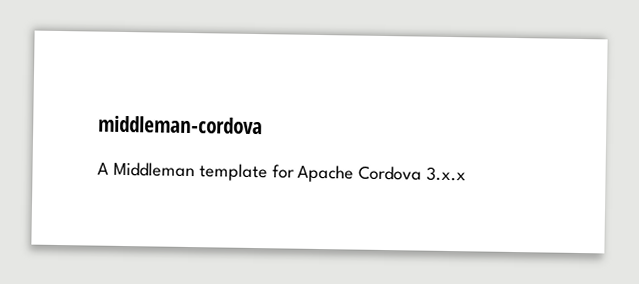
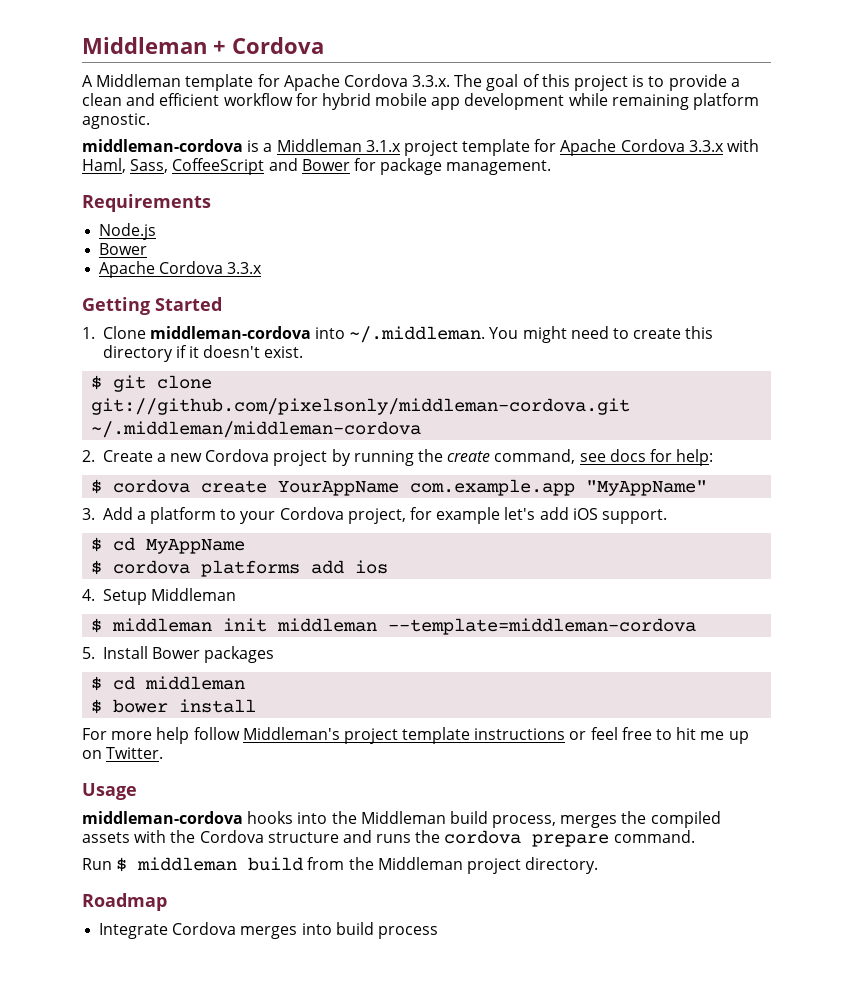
- middleman-cordova
+ Middleman + Cordova
- A Middleman template for Apache Cordova 3.x.x
+ A Middleman template for Apache Cordova 3.3.x. The goal of this project is to provide a clean and efficient workflow for hybrid mobile app development while remaining platform agnostic.
+ middleman-cordova is a Middleman 3.1.x project template for Apache Cordova 3.3.x with Haml, Sass, CoffeeScript and Bower for package management.
+ Requirements
+ Node.js
+ Bower
+ Apache Cordova 3.3.x
+ Getting Started
+ 1. Clone middleman-cordova into ~/.middleman. You might need to create this directory if it doesn't exist.
+ $ git clone git://github.com/pixelsonly/middleman-cordova.git ~/.middleman/middleman-cordova
+ 2. Create a new Cordova project by running the create command, see docs for help:
+ $ cordova create YourAppName com.example.app "MyAppName"
+ 3. Add a platform to your Cordova project, for example let's add iOS support.
+ $ cd MyAppName
+ $ cordova platforms add ios
+ 4. Setup Middleman
+ $ middleman init middleman --template=middleman-cordova
+ 5. Install Bower packages
+ $ cd middleman
+ $ bower install
+ For more help follow Middleman's project template instructions or feel free to hit me up on Twitter.
+ Usage
+ middleman-cordova hooks into the Middleman build process, merges the compiled assets with the Cordova structure and runs the cordova prepare command.
+ Run $ middleman build from the Middleman project directory.
+ Roadmap
+ Integrate Cordova merges into build process

